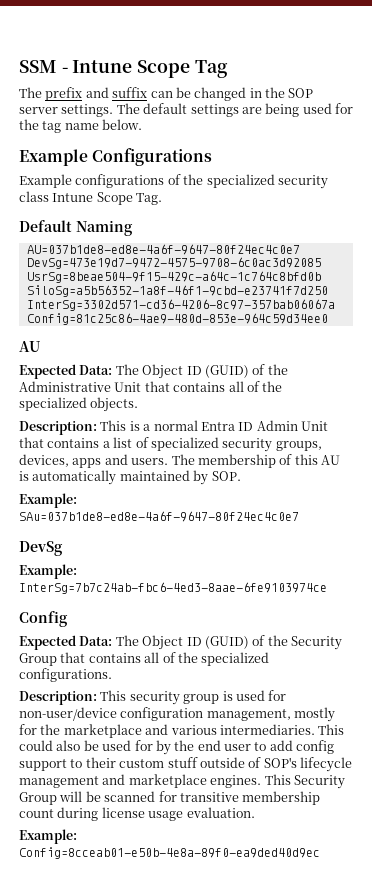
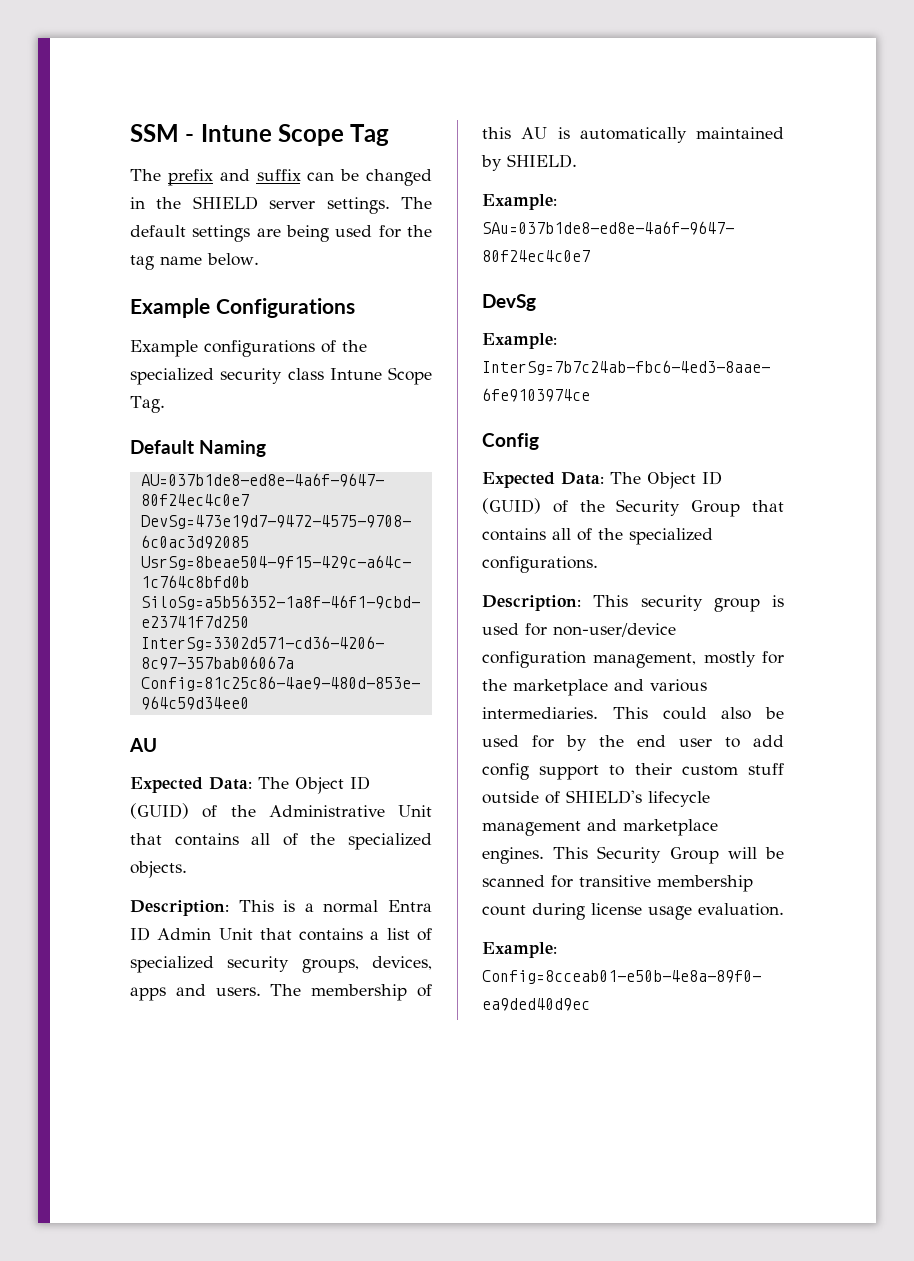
- The prefix and suffix can be changed in the SOP server settings.
+ The prefix and suffix can be changed in the SHIELD server settings.
- The membership of this AU is automatically maintained by SOP.
+ The membership of this AU is automatically maintained by SHIELD.
- This could also be used for by the end user to add config support to their custom stuff outside of SOP's lifecycle management and marketplace engines.
+ This could also be used for by the end user to add config support to their custom stuff outside of SHIELD's lifecycle management and marketplace engines.

